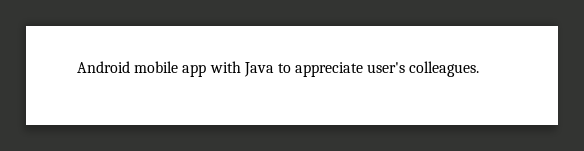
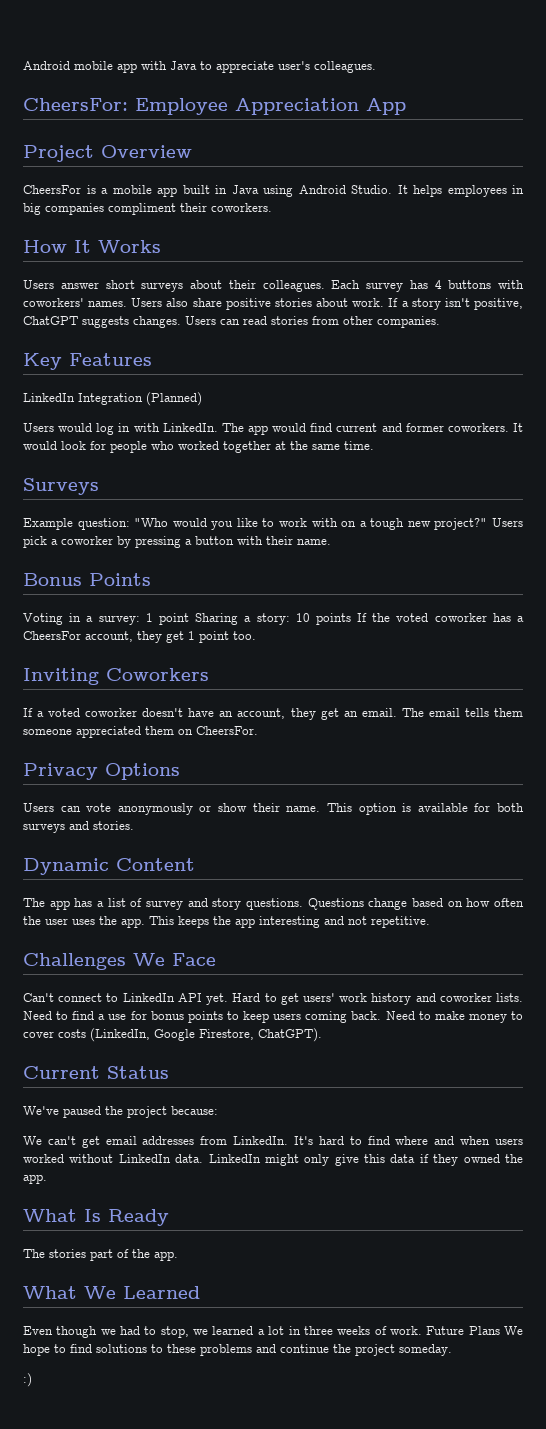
+ CheersFor: Employee Appreciation App
+ Project Overview
+ CheersFor is a mobile app built in Java using Android Studio. It helps employees in big companies compliment their coworkers.
+ How It Works
+ Users answer short surveys about their colleagues. Each survey has 4 buttons with coworkers' names. Users also share positive stories about work. If a story isn't positive, ChatGPT suggests changes. Users can read stories from other companies.
+ Key Features
+ LinkedIn Integration (Planned)
+ Users would log in with LinkedIn. The app would find current and former coworkers. It would look for people who worked together at the same time.
+ Surveys
+ Example question: "Who would you like to work with on a tough new project?" Users pick a coworker by pressing a button with their name.
+ Bonus Points
+ Voting in a survey: 1 point Sharing a story: 10 points If the voted coworker has a CheersFor account, they get 1 point too.
+ Inviting Coworkers
+ If a voted coworker doesn't have an account, they get an email. The email tells them someone appreciated them on CheersFor.
+ Privacy Options
+ Users can vote anonymously or show their name. This option is available for both surveys and stories.
+ Dynamic Content
+ The app has a list of survey and story questions. Questions change based on how often the user uses the app. This keeps the app interesting and not repetitive.
+ Challenges We Face
+ Can't connect to LinkedIn API yet. Hard to get users' work history and coworker lists. Need to find a use for bonus points to keep users coming back. Need to make money to cover costs (LinkedIn, Google Firestore, ChatGPT).
+ Current Status
+ We've paused the project because:
+ We can't get email addresses from LinkedIn. It's hard to find where and when users worked without LinkedIn data. LinkedIn might only give this data if they owned the app.
+ What Is Ready
+ The stories part of the app.
+ What We Learned
+ Even though we had to stop, we learned a lot in three weeks of work. Future Plans We hope to find solutions to these problems and continue the project someday.
+ :)

